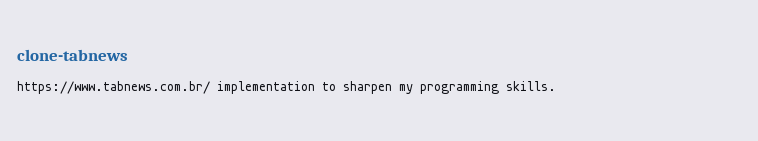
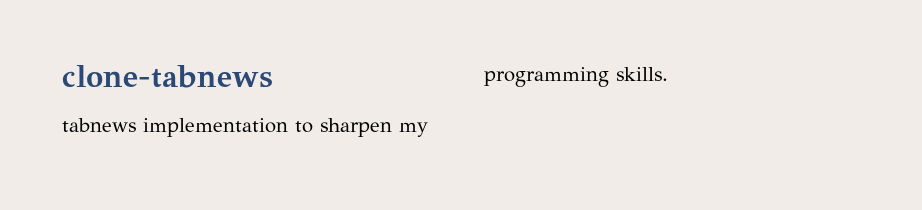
- https://www.tabnews.com.br/ implementation to sharpen my programming skills.
+ tabnews implementation to sharpen my programming skills.

